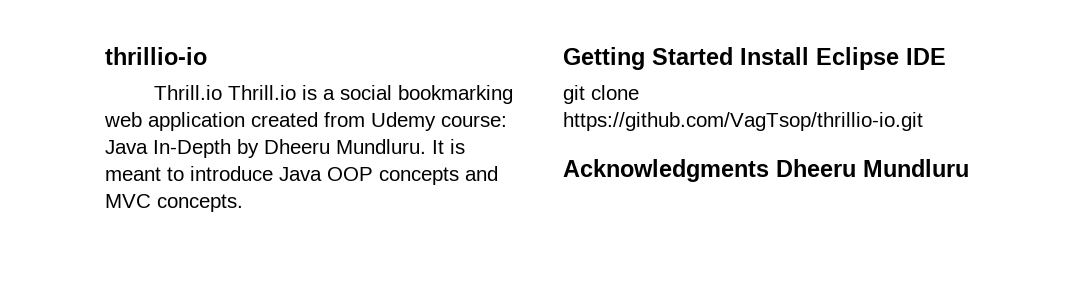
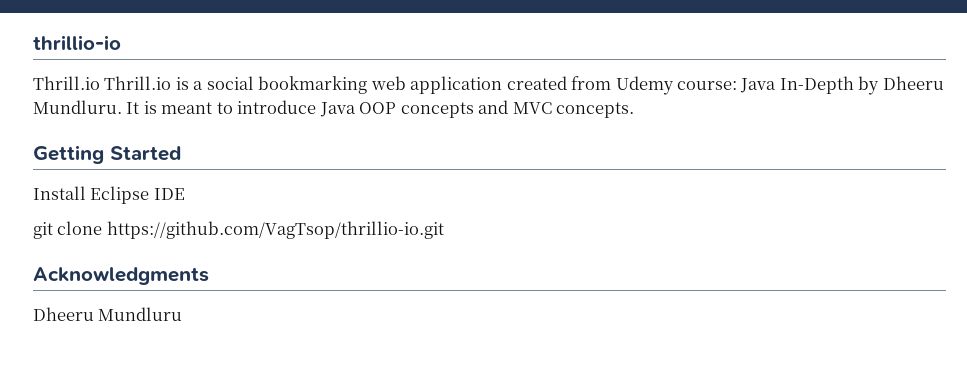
- Getting Started Install Eclipse IDE
+ Getting Started
+ Install Eclipse IDE
- Acknowledgments Dheeru Mundluru
+ Acknowledgments
+ Dheeru Mundluru

